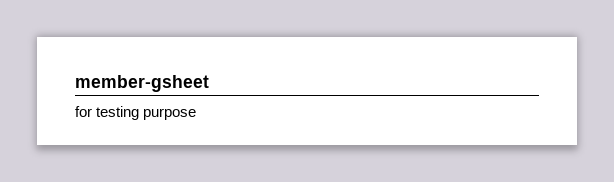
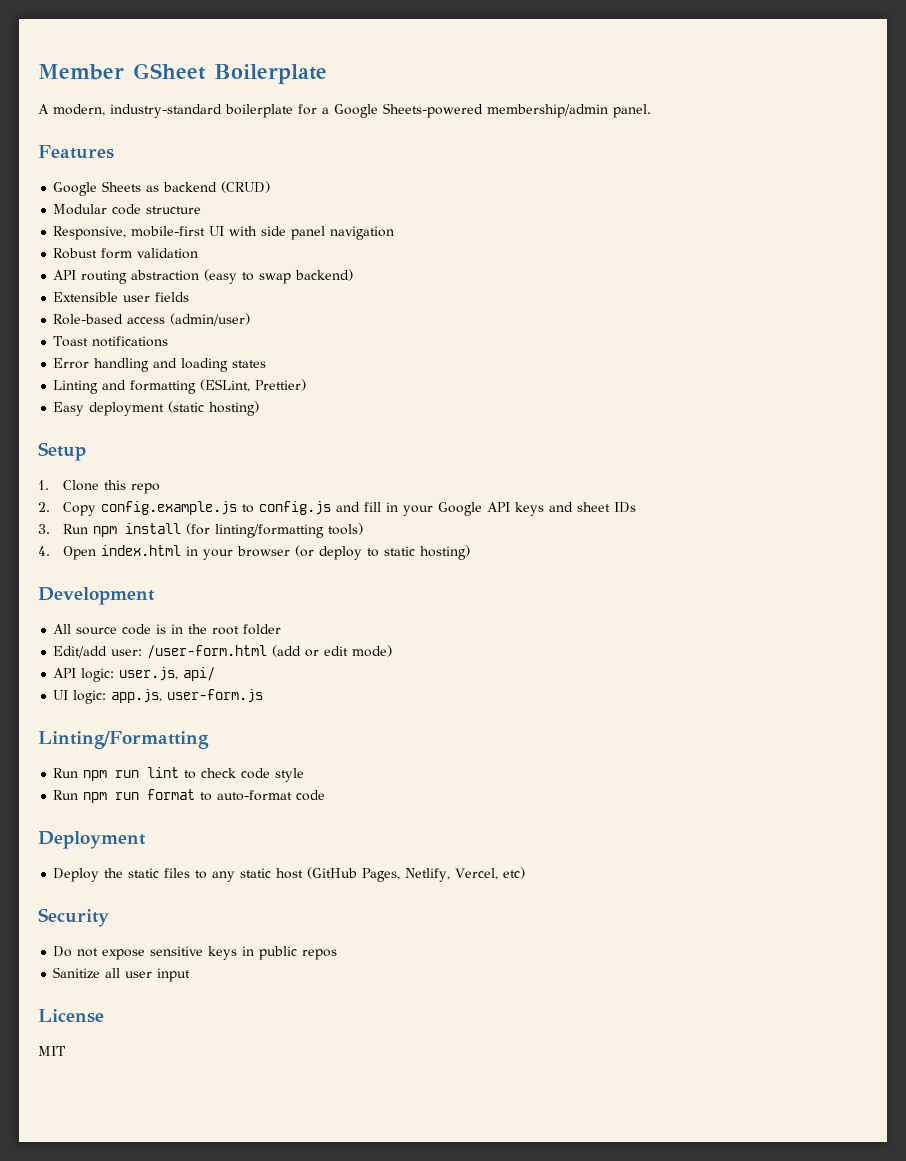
- member-gsheet
- for testing purpose
+ Member GSheet Boilerplate
+ A modern, industry-standard boilerplate for a Google Sheets-powered membership/admin panel.
+ Features
+ Google Sheets as backend (CRUD)
+ Modular code structure
+ Responsive, mobile-first UI with side panel navigation
+ Robust form validation
+ API routing abstraction (easy to swap backend)
+ Extensible user fields
+ Role-based access (admin/user)
+ Toast notifications
+ Error handling and loading states
+ Linting and formatting (ESLint, Prettier)
+ Easy deployment (static hosting)
+ Setup
+ 1. Clone this repo
+ 2. Copy config.example.js to config.js and fill in your Google API keys and sheet IDs
+ 3. Run npm install (for linting/formatting tools)
+ 4. Open index.html in your browser (or deploy to static hosting)
+ Development
+ All source code is in the root folder
+ Edit/add user: /user-form.html (add or edit mode)
+ API logic: user.js, api/
+ UI logic: app.js, user-form.js
+ Linting/Formatting
+ Run npm run lint to check code style
+ Run npm run format to auto-format code
+ Deployment
+ Deploy the static files to any static host (GitHub Pages, Netlify, Vercel, etc)
+ Security
+ Do not expose sensitive keys in public repos
+ Sanitize all user input
+ License
+ MIT

